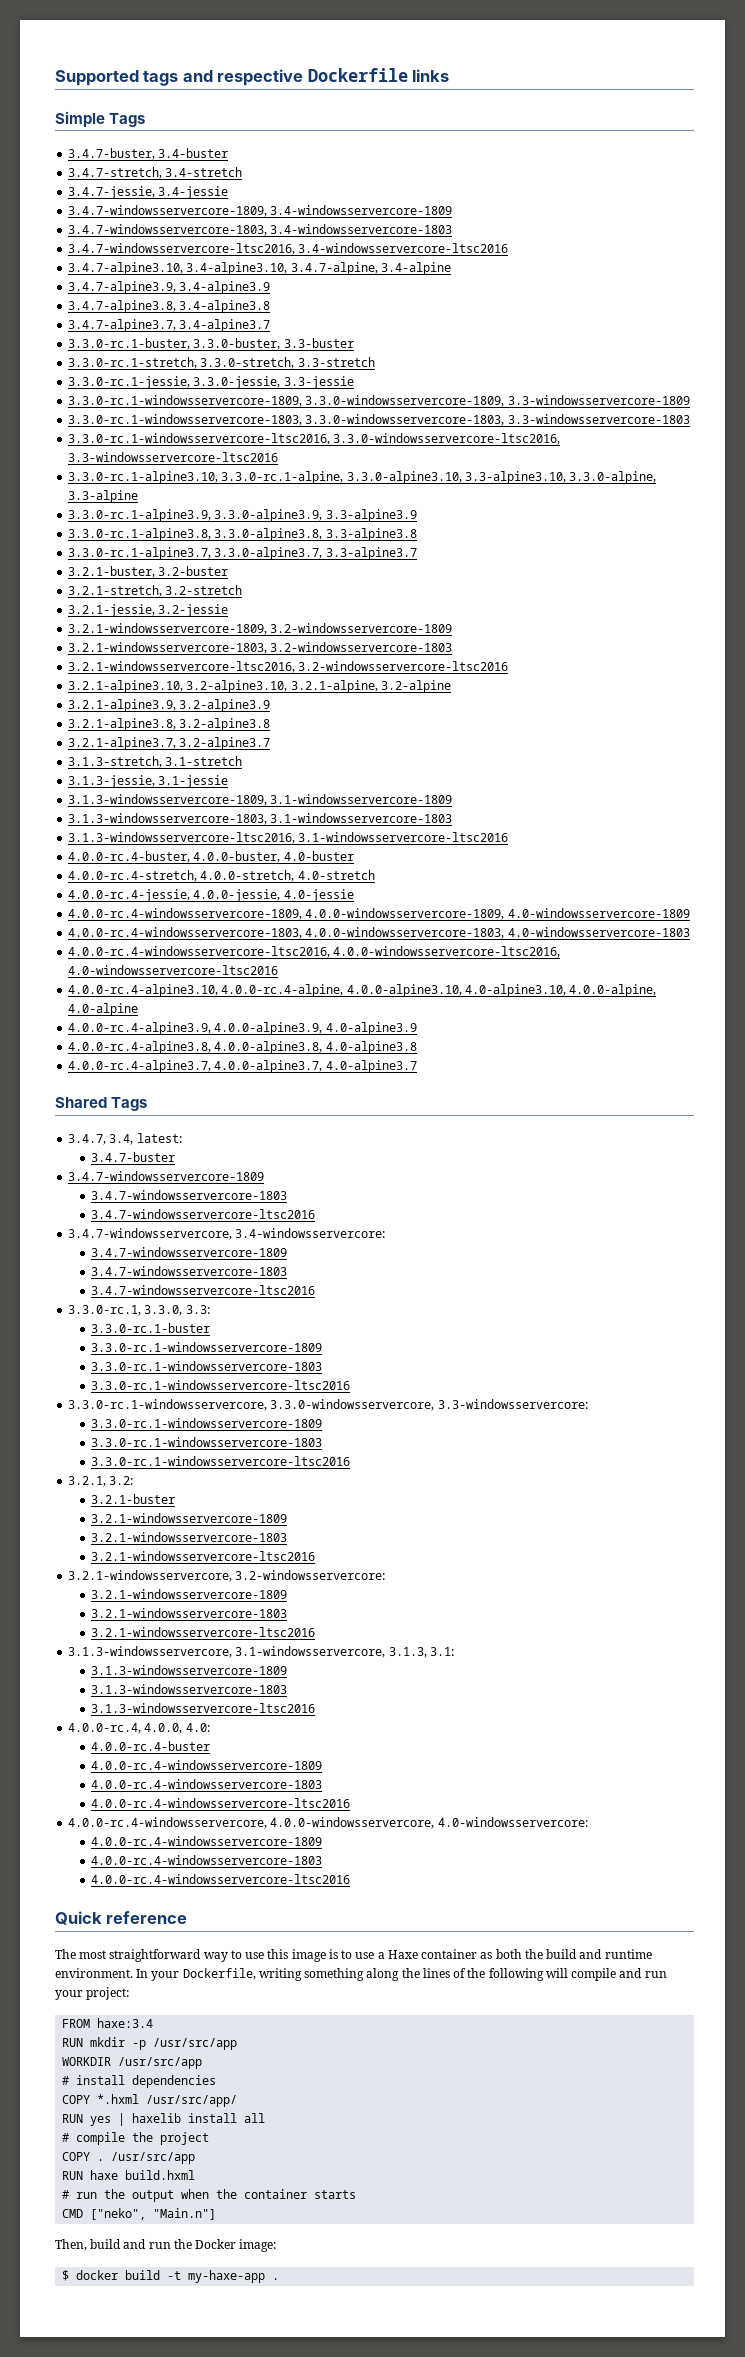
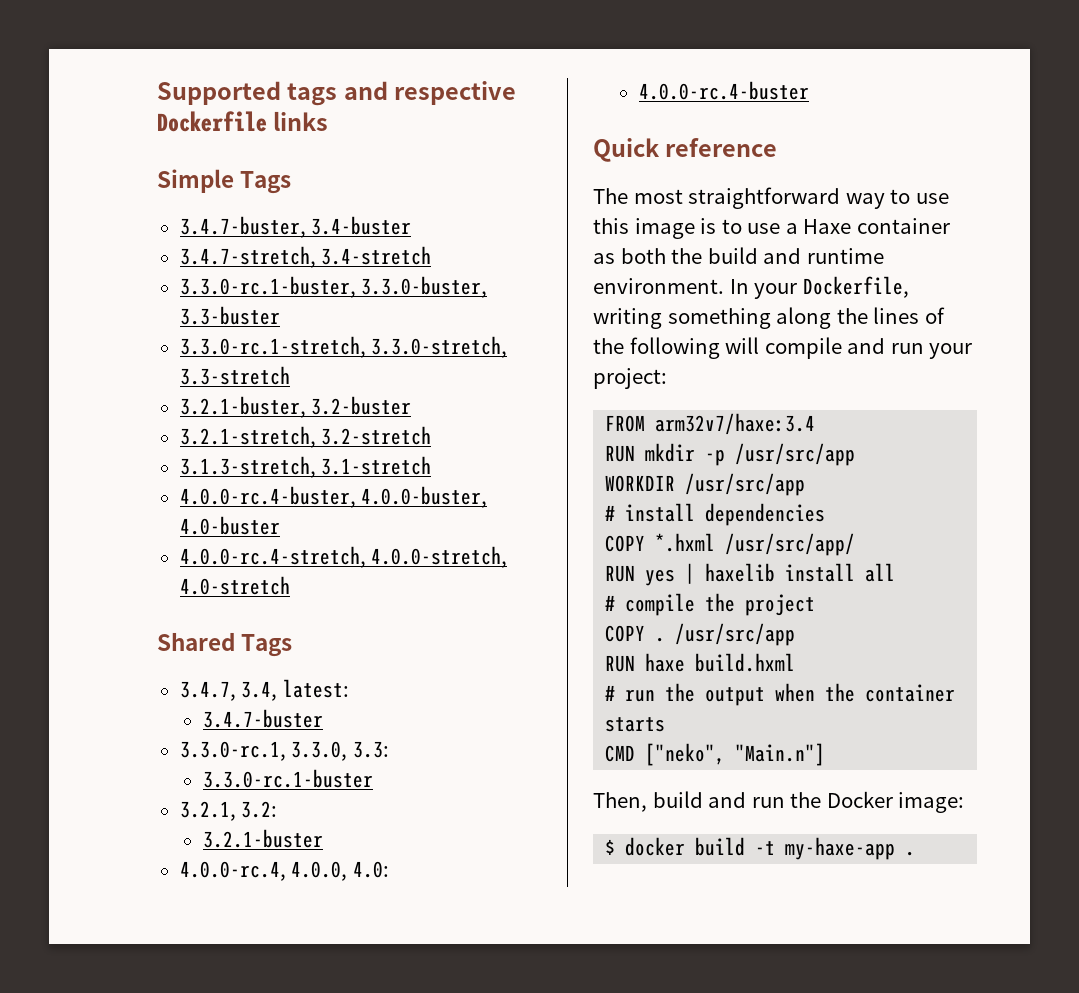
- 3.4.7-jessie, 3.4-jessie
- 3.4.7-windowsservercore-1809, 3.4-windowsservercore-1809
- 3.4.7-windowsservercore-1803, 3.4-windowsservercore-1803
- 3.4.7-windowsservercore-ltsc2016, 3.4-windowsservercore-ltsc2016
- 3.4.7-alpine3.10, 3.4-alpine3.10, 3.4.7-alpine, 3.4-alpine
- 3.4.7-alpine3.9, 3.4-alpine3.9
- 3.4.7-alpine3.8, 3.4-alpine3.8
- 3.4.7-alpine3.7, 3.4-alpine3.7
- 3.3.0-rc.1-jessie, 3.3.0-jessie, 3.3-jessie
- 3.3.0-rc.1-windowsservercore-1809, 3.3.0-windowsservercore-1809, 3.3-windowsservercore-1809
- 3.3.0-rc.1-windowsservercore-1803, 3.3.0-windowsservercore-1803, 3.3-windowsservercore-1803
- 3.3.0-rc.1-windowsservercore-ltsc2016, 3.3.0-windowsservercore-ltsc2016, 3.3-windowsservercore-ltsc2016
- 3.3.0-rc.1-alpine3.10, 3.3.0-rc.1-alpine, 3.3.0-alpine3.10, 3.3-alpine3.10, 3.3.0-alpine, 3.3-alpine
- 3.3.0-rc.1-alpine3.9, 3.3.0-alpine3.9, 3.3-alpine3.9
- 3.3.0-rc.1-alpine3.8, 3.3.0-alpine3.8, 3.3-alpine3.8
- 3.3.0-rc.1-alpine3.7, 3.3.0-alpine3.7, 3.3-alpine3.7
  3.2.1-buster, 3.2-buster
  3.2.1-stretch, 3.2-stretch
- 3.2.1-jessie, 3.2-jessie
- 3.2.1-windowsservercore-1809, 3.2-windowsservercore-1809
- 3.2.1-windowsservercore-1803, 3.2-windowsservercore-1803
- 3.2.1-windowsservercore-ltsc2016, 3.2-windowsservercore-ltsc2016
- 3.2.1-alpine3.10, 3.2-alpine3.10, 3.2.1-alpine, 3.2-alpine
- 3.2.1-alpine3.9, 3.2-alpine3.9
- 3.2.1-alpine3.8, 3.2-alpine3.8
- 3.2.1-alpine3.7, 3.2-alpine3.7
  3.1.3-stretch, 3.1-stretch
- 3.1.3-jessie, 3.1-jessie
- 3.1.3-windowsservercore-1809, 3.1-windowsservercore-1809
- 3.1.3-windowsservercore-1803, 3.1-windowsservercore-1803
- 3.1.3-windowsservercore-ltsc2016, 3.1-windowsservercore-ltsc2016
- 4.0.0-rc.4-jessie, 4.0.0-jessie, 4.0-jessie
- 4.0.0-rc.4-windowsservercore-1809, 4.0.0-windowsservercore-1809, 4.0-windowsservercore-1809
- 4.0.0-rc.4-windowsservercore-1803, 4.0.0-windowsservercore-1803, 4.0-windowsservercore-1803
- 4.0.0-rc.4-windowsservercore-ltsc2016, 4.0.0-windowsservercore-ltsc2016, 4.0-windowsservercore-ltsc2016
- 4.0.0-rc.4-alpine3.10, 4.0.0-rc.4-alpine, 4.0.0-alpine3.10, 4.0-alpine3.10, 4.0.0-alpine, 4.0-alpine
- 4.0.0-rc.4-alpine3.9, 4.0.0-alpine3.9, 4.0-alpine3.9
- 4.0.0-rc.4-alpine3.8, 4.0.0-alpine3.8, 4.0-alpine3.8
- 4.0.0-rc.4-alpine3.7, 4.0.0-alpine3.7, 4.0-alpine3.7
  3.4.7-buster
- 3.4.7-windowsservercore-1809
- 3.4.7-windowsservercore-1803
- 3.4.7-windowsservercore-ltsc2016
- 3.4.7-windowsservercore, 3.4-windowsservercore:
- 3.4.7-windowsservercore-1809
- 3.4.7-windowsservercore-1803
- 3.4.7-windowsservercore-ltsc2016
  3.3.0-rc.1, 3.3.0, 3.3:
  3.3.0-rc.1-buster
- 3.3.0-rc.1-windowsservercore-1809
- 3.3.0-rc.1-windowsservercore-1803
- 3.3.0-rc.1-windowsservercore-ltsc2016
- 3.3.0-rc.1-windowsservercore, 3.3.0-windowsservercore, 3.3-windowsservercore:
- 3.3.0-rc.1-windowsservercore-1809
- 3.3.0-rc.1-windowsservercore-1803
- 3.3.0-rc.1-windowsservercore-ltsc2016
  3.2.1, 3.2:
  3.2.1-buster
- 3.2.1-windowsservercore-1809
- 3.2.1-windowsservercore-1803
- 3.2.1-windowsservercore-ltsc2016
- 3.2.1-windowsservercore, 3.2-windowsservercore:
- 3.2.1-windowsservercore-1809
- 3.2.1-windowsservercore-1803
- 3.2.1-windowsservercore-ltsc2016
- 3.1.3-windowsservercore, 3.1-windowsservercore, 3.1.3, 3.1:
- 3.1.3-windowsservercore-1809
- 3.1.3-windowsservercore-1803
- 3.1.3-windowsservercore-ltsc2016
  4.0.0-rc.4, 4.0.0, 4.0:
  4.0.0-rc.4-buster
- 4.0.0-rc.4-windowsservercore-1809
- 4.0.0-rc.4-windowsservercore-1803
- 4.0.0-rc.4-windowsservercore-ltsc2016
- 4.0.0-rc.4-windowsservercore, 4.0.0-windowsservercore, 4.0-windowsservercore:
- 4.0.0-rc.4-windowsservercore-1809
- 4.0.0-rc.4-windowsservercore-1803
- 4.0.0-rc.4-windowsservercore-ltsc2016
- FROM haxe:3.4
+ FROM arm32v7/haxe:3.4

